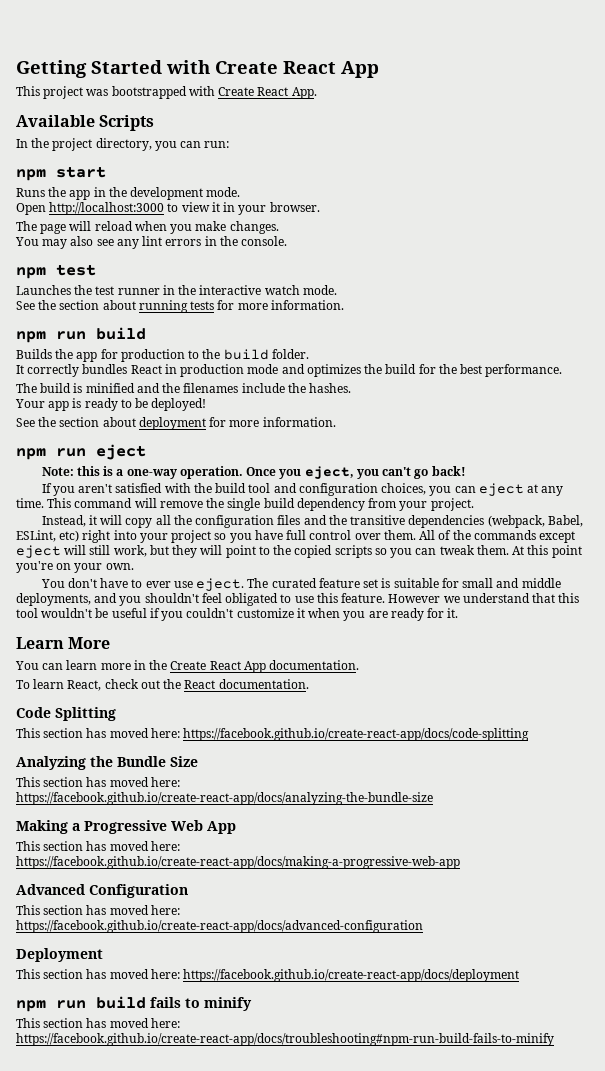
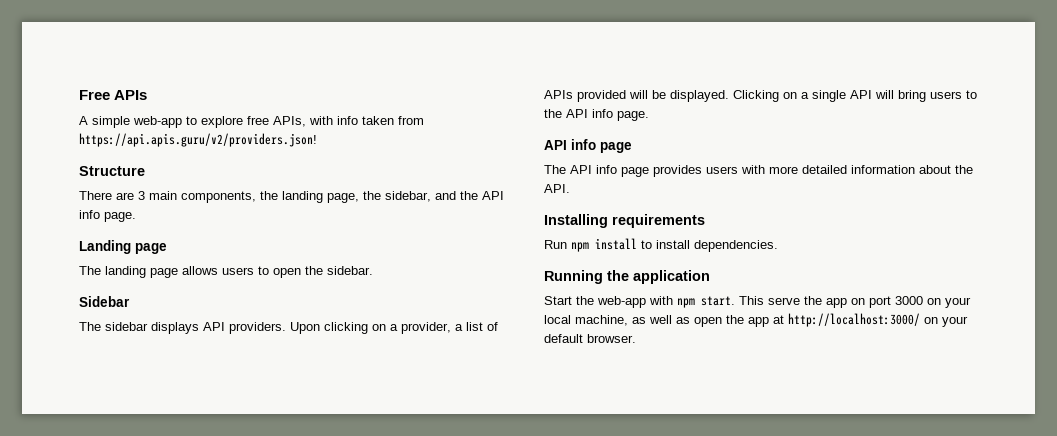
- Getting Started with Create React App
- This project was bootstrapped with Create React App.
- Available Scripts
- In the project directory, you can run:
- npm start
- Runs the app in the development mode.
- Open http://localhost:3000 to view it in your browser.
- The page will reload when you make changes.
- You may also see any lint errors in the console.
- npm test
- Launches the test runner in the interactive watch mode.
- See the section about running tests for more information.
- npm run build
- Builds the app for production to the build folder.
- It correctly bundles React in production mode and optimizes the build for the best performance.
- The build is minified and the filenames include the hashes.
- Your app is ready to be deployed!
- See the section about deployment for more information.
- npm run eject
- Note: this is a one-way operation. Once you eject, you can't go back!
- If you aren't satisfied with the build tool and configuration choices, you can eject at any time. This command will remove the single build dependency from your project.
- Instead, it will copy all the configuration files and the transitive dependencies (webpack, Babel, ESLint, etc) right into your project so you have full control over them. All of the commands except eject will still work, but they will point to the copied scripts so you can tweak them. At this point you're on your own.
- You don't have to ever use eject. The curated feature set is suitable for small and middle deployments, and you shouldn't feel obligated to use this feature. However we understand that this tool wouldn't be useful if you couldn't customize it when you are ready for it.
- Learn More
- You can learn more in the Create React App documentation.
- To learn React, check out the React documentation.
- Code Splitting
- This section has moved here: https://facebook.github.io/create-react-app/docs/code-splitting
- Analyzing the Bundle Size
- This section has moved here: https://facebook.github.io/create-react-app/docs/analyzing-the-bundle-size
- Making a Progressive Web App
- This section has moved here: https://facebook.github.io/create-react-app/docs/making-a-progressive-web-app
- Advanced Configuration
- This section has moved here: https://facebook.github.io/create-react-app/docs/advanced-configuration
- Deployment
- This section has moved here: https://facebook.github.io/create-react-app/docs/deployment
- npm run build fails to minify
- This section has moved here: https://facebook.github.io/create-react-app/docs/troubleshooting#npm-run-build-fails-to-minify
+ Free APIs
+ A simple web-app to explore free APIs, with info taken from https://api.apis.guru/v2/providers.json!
+ Structure
+ There are 3 main components, the landing page, the sidebar, and the API info page.
+ Landing page
+ The landing page allows users to open the sidebar.
+ Sidebar
+ The sidebar displays API providers. Upon clicking on a provider, a list of APIs provided will be displayed. Clicking on a single API will bring users to the API info page.
+ API info page
+ The API info page provides users with more detailed information about the API.
+ Installing requirements
+ Run npm install to install dependencies.
+ Running the application
+ Start the web-app with npm start. This serve the app on port 3000 on your local machine, as well as open the app at http://localhost:3000/ on your default browser.

